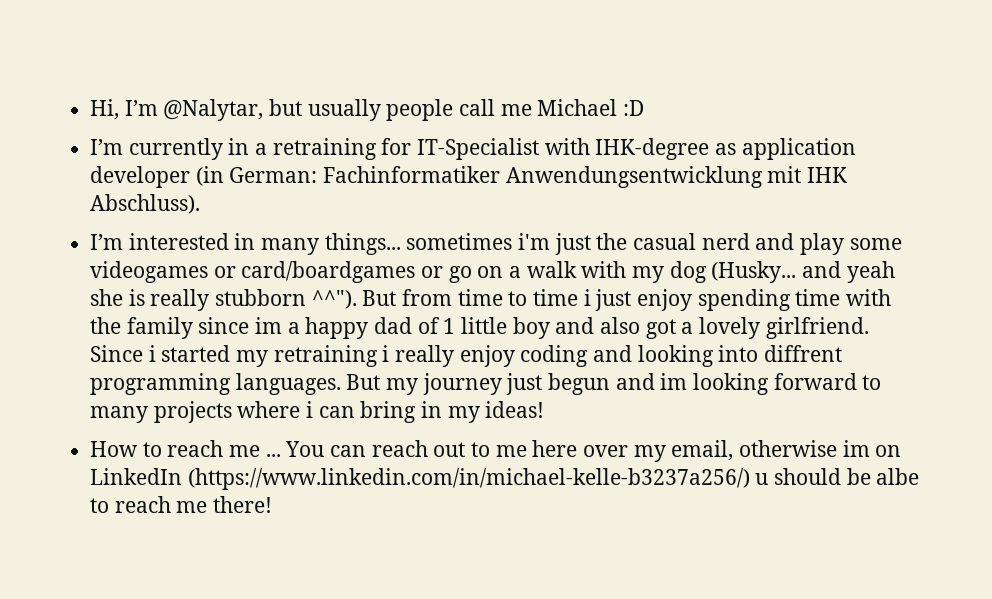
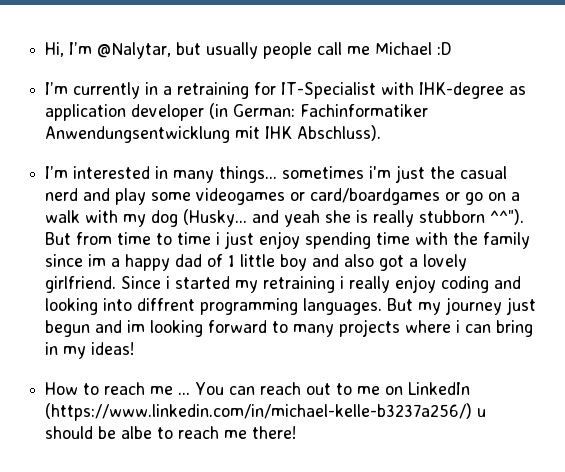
- You can reach out to me here over my email, otherwise im on LinkedIn (https://www.linkedin.com/in/michael-kelle-b3237a256/) u should be albe to reach me there!
+ You can reach out to me on LinkedIn (https://www.linkedin.com/in/michael-kelle-b3237a256/) u should be albe to reach me there!

